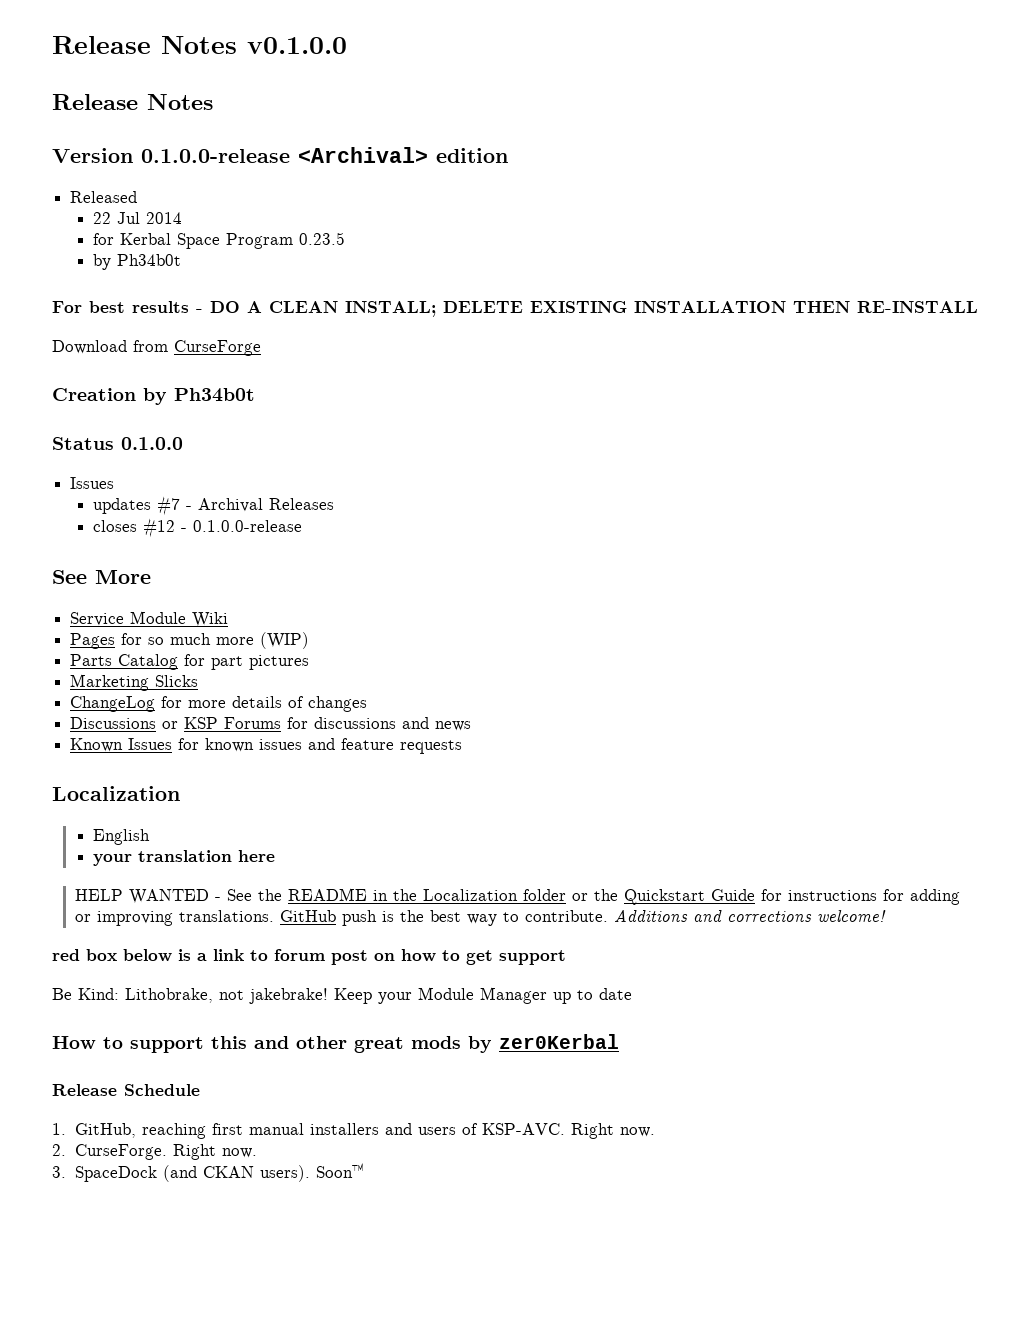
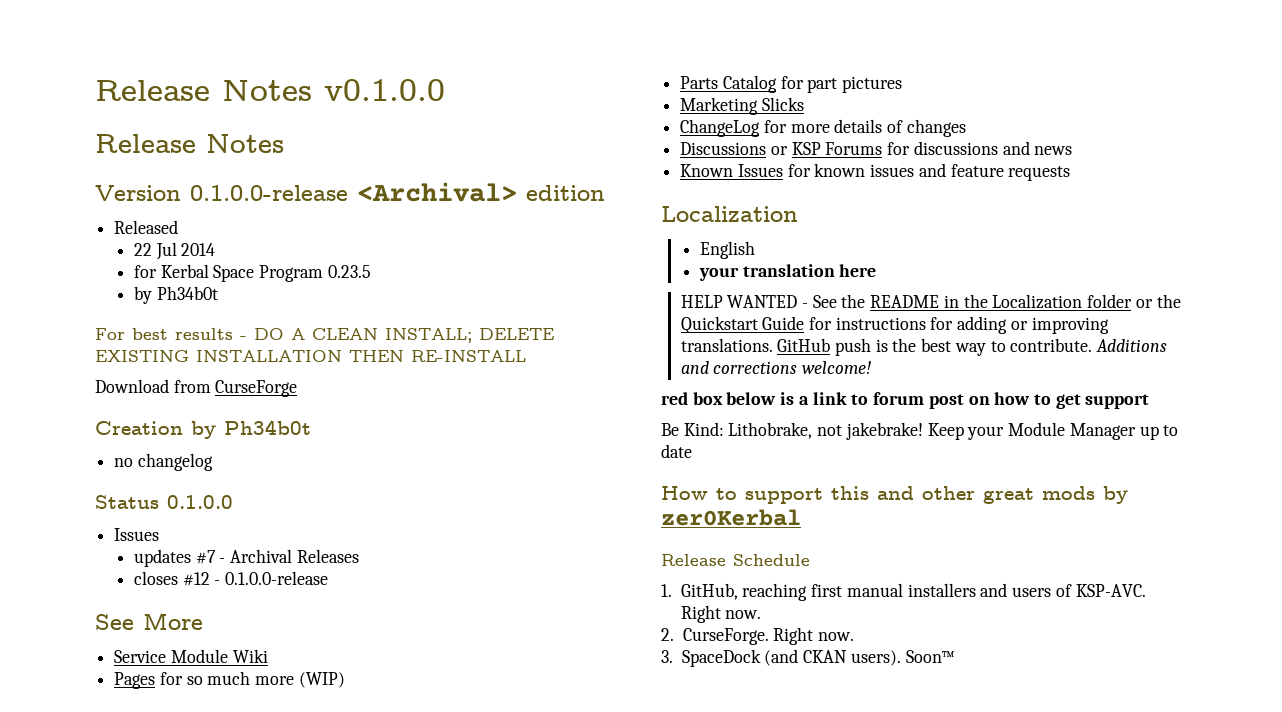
+ no changelog

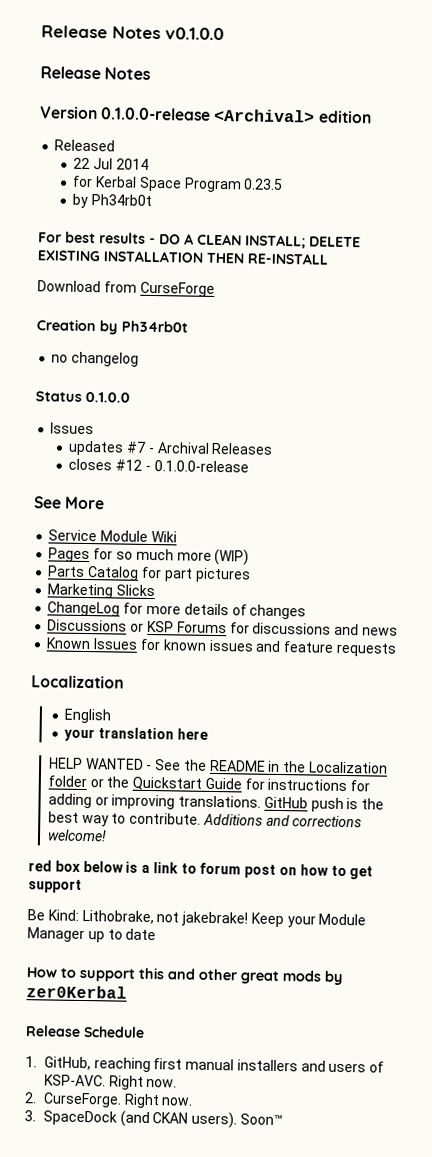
  for Kerbal Space Program 0.23.5
- by Ph34b0t
+ by Ph34rb0t
- Creation by Ph34b0t
+ Creation by Ph34rb0t

